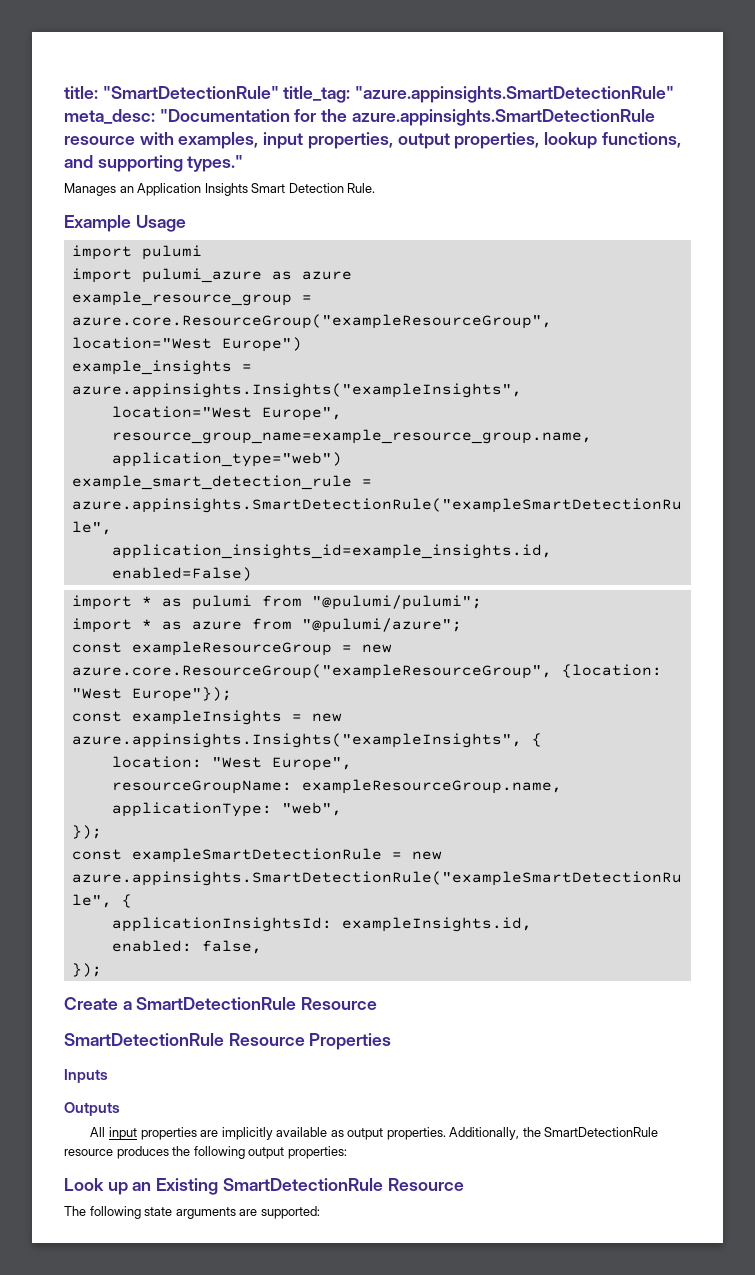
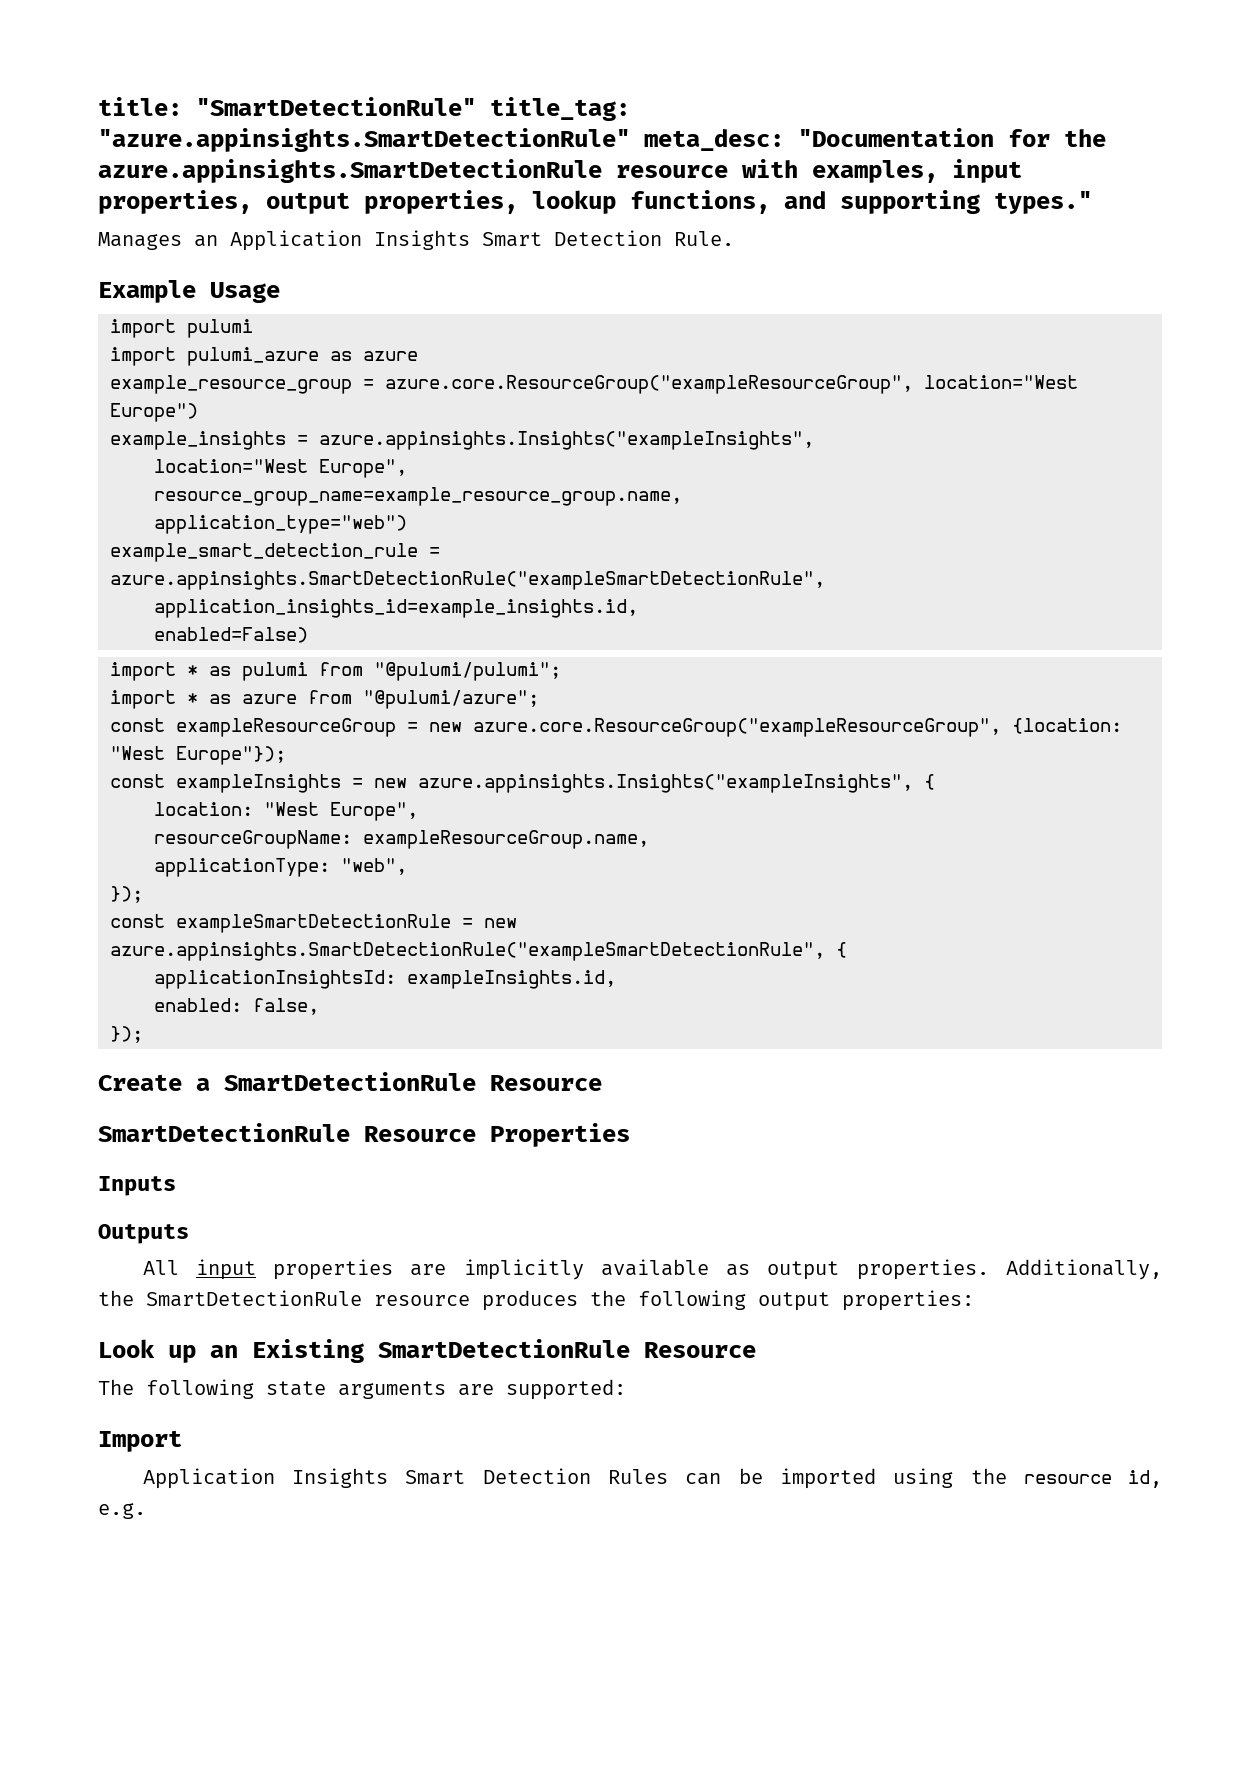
+ Import
+ Application Insights Smart Detection Rules can be imported using the resource id, e.g.

